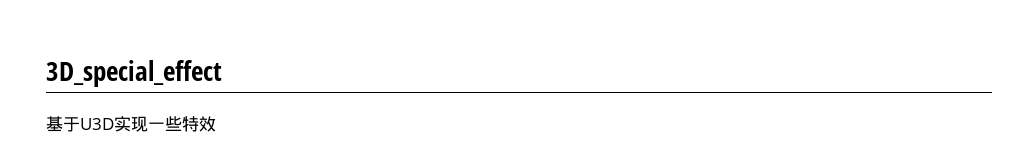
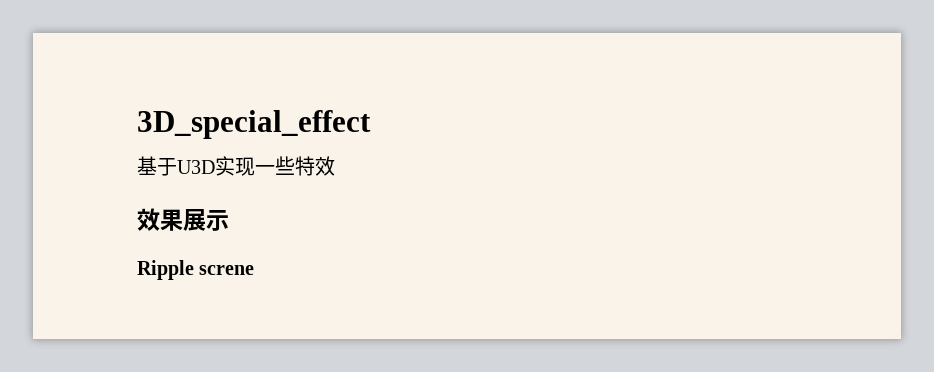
+ 效果展示
+ Ripple screne

